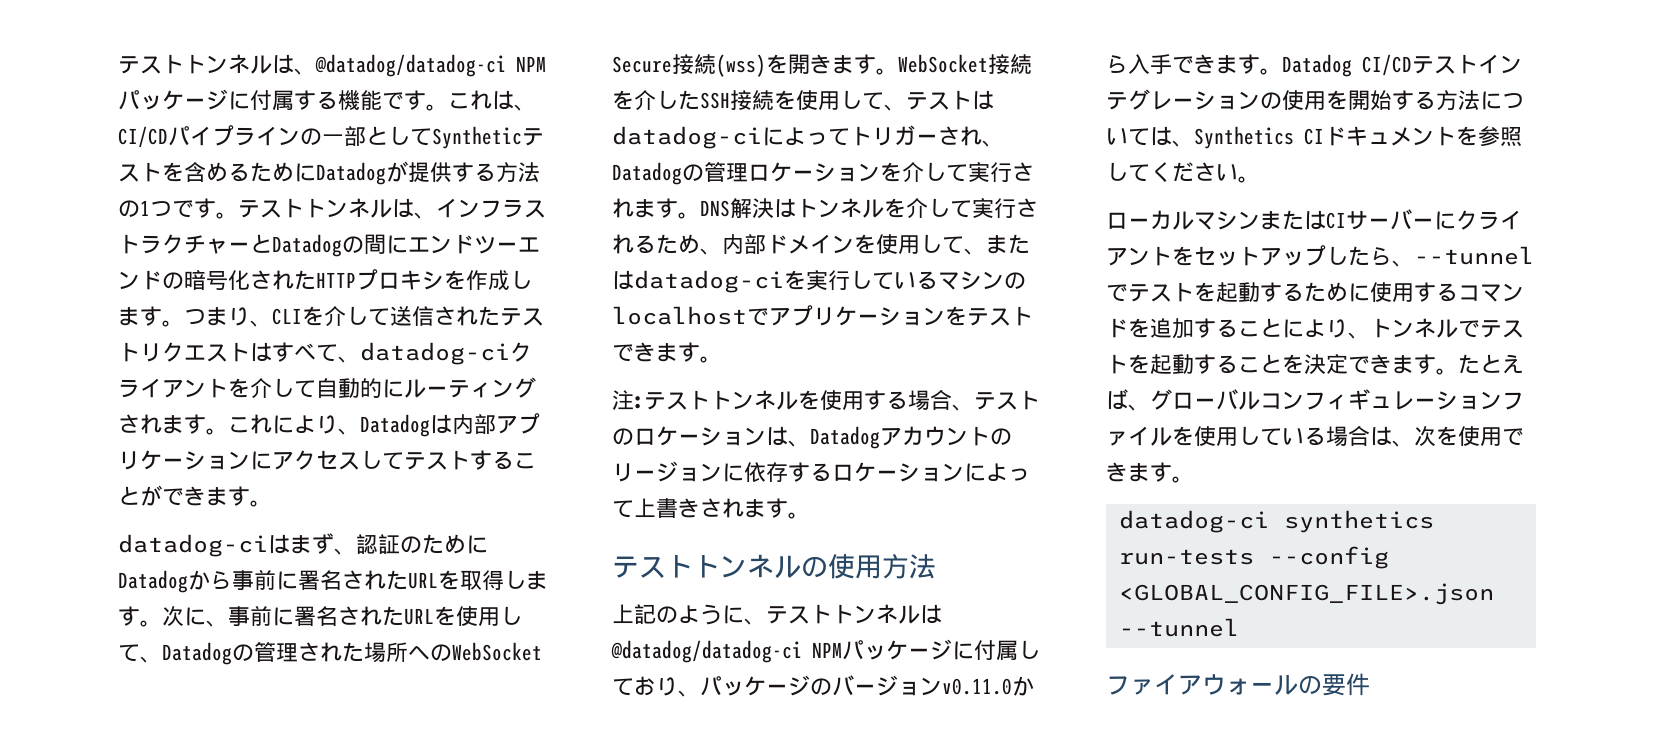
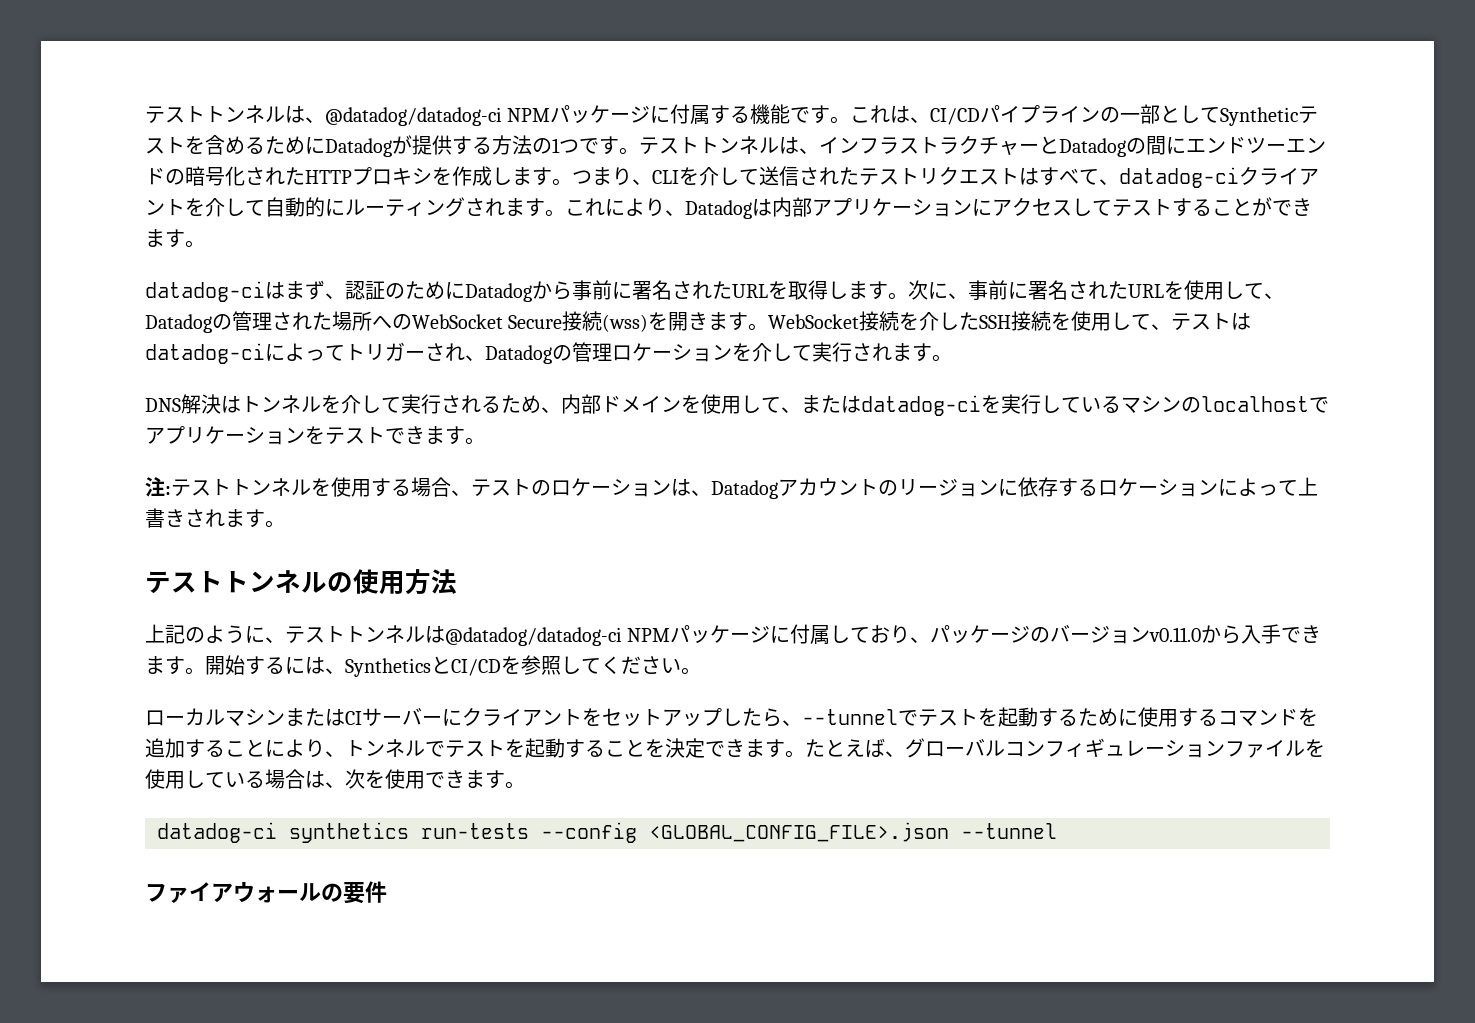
- WebSocket接続を介したSSH接続を使用して、テストはdatadog-ciによってトリガーされ、Datadogの管理ロケーションを介して実行されます。DNS解決はトンネルを介して実行されるため、内部ドメインを使用して、またはdatadog-ciを実行しているマシンのlocalhostでアプリケーションをテストできます。
+ WebSocket接続を介したSSH接続を使用して、テストはdatadog-ciによってトリガーされ、Datadogの管理ロケーションを介して実行されます。
+ DNS解決はトンネルを介して実行されるため、内部ドメインを使用して、またはdatadog-ciを実行しているマシンのlocalhostでアプリケーションをテストできます。
- Datadog CI/CDテストインテグレーションの使用を開始する方法については、Synthetics CIドキュメントを参照してください。
+ 開始するには、SyntheticsとCI/CDを参照してください。

